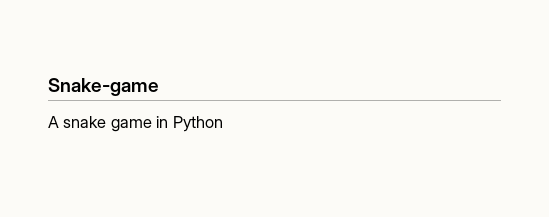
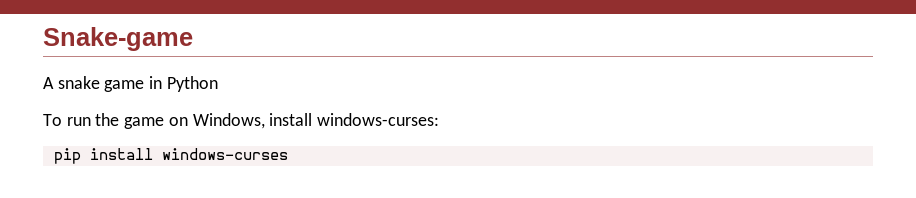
+ To run the game on Windows, install windows-curses:
+ pip install windows-curses

